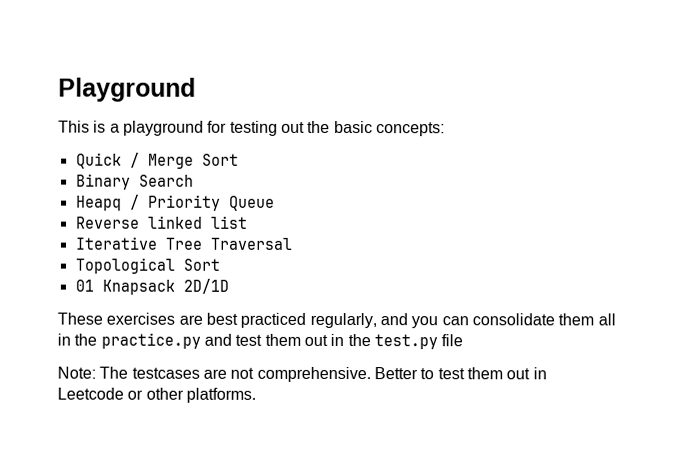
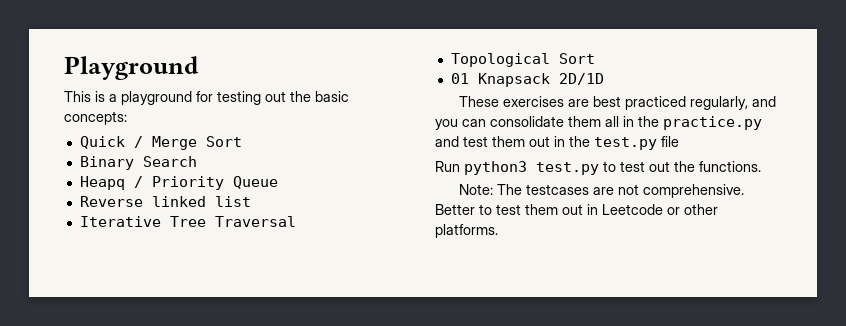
+ Run python3 test.py to test out the functions.

